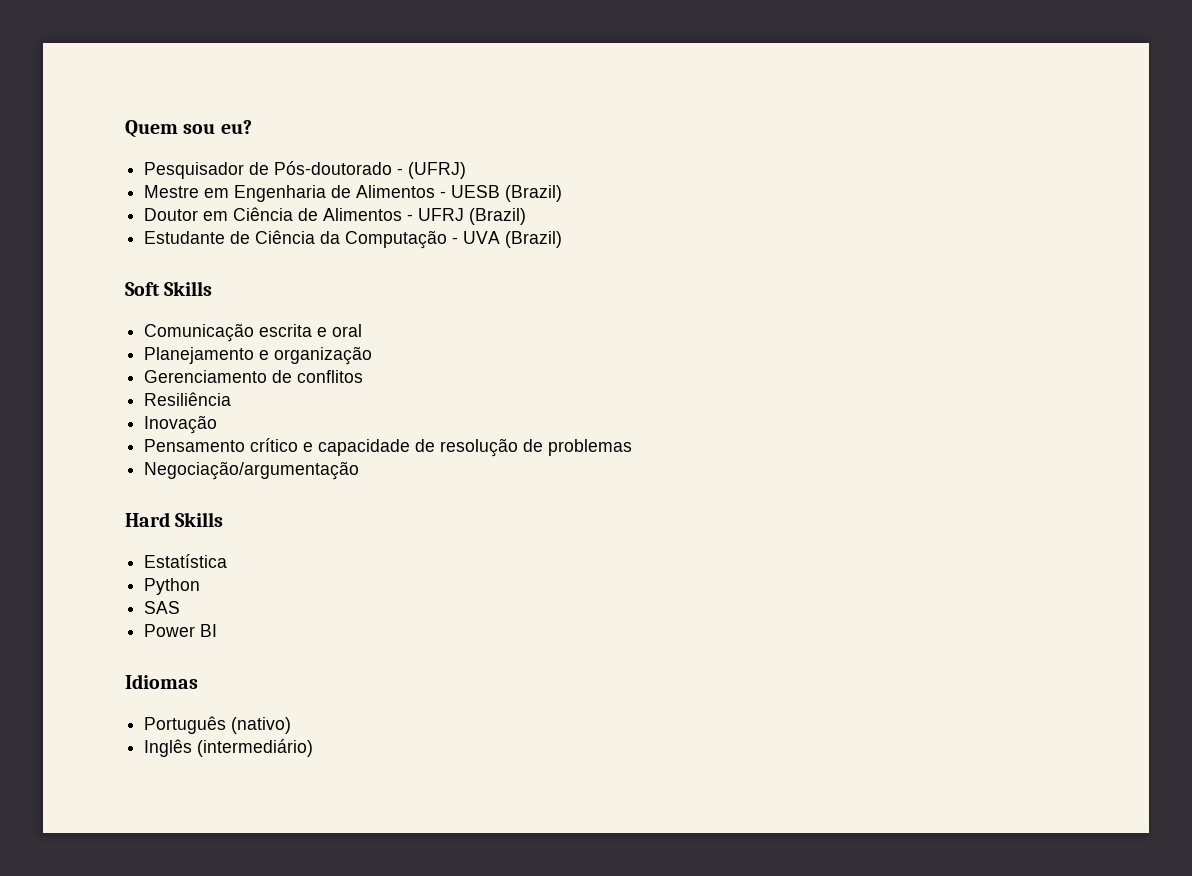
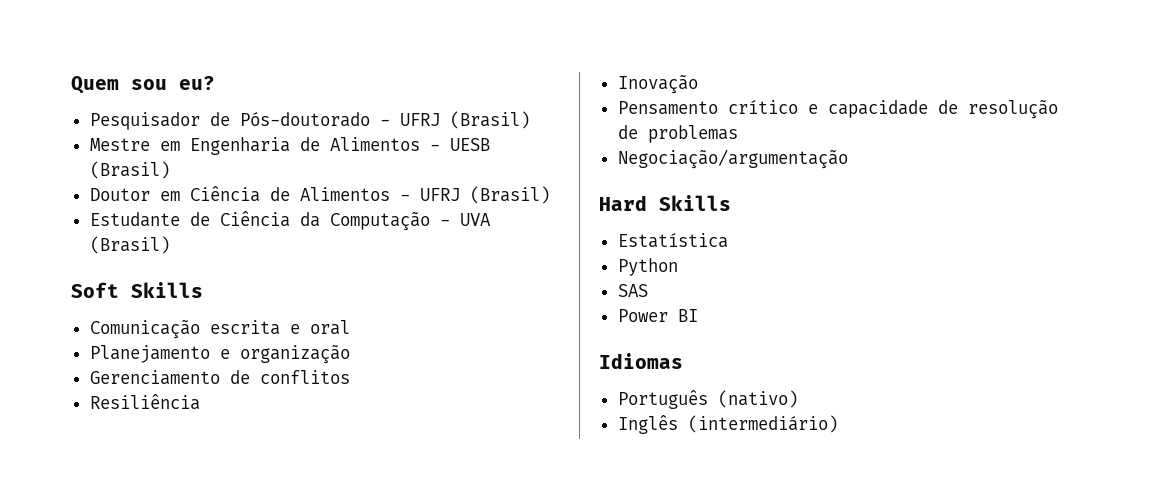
- Pesquisador de Pós-doutorado - (UFRJ)
+ Pesquisador de Pós-doutorado - UFRJ (Brasil)
- Mestre em Engenharia de Alimentos - UESB (Brazil)
+ Mestre em Engenharia de Alimentos - UESB (Brasil)
- Doutor em Ciência de Alimentos - UFRJ (Brazil)
+ Doutor em Ciência de Alimentos - UFRJ (Brasil)
- Estudante de Ciência da Computação - UVA (Brazil)
+ Estudante de Ciência da Computação - UVA (Brasil)

